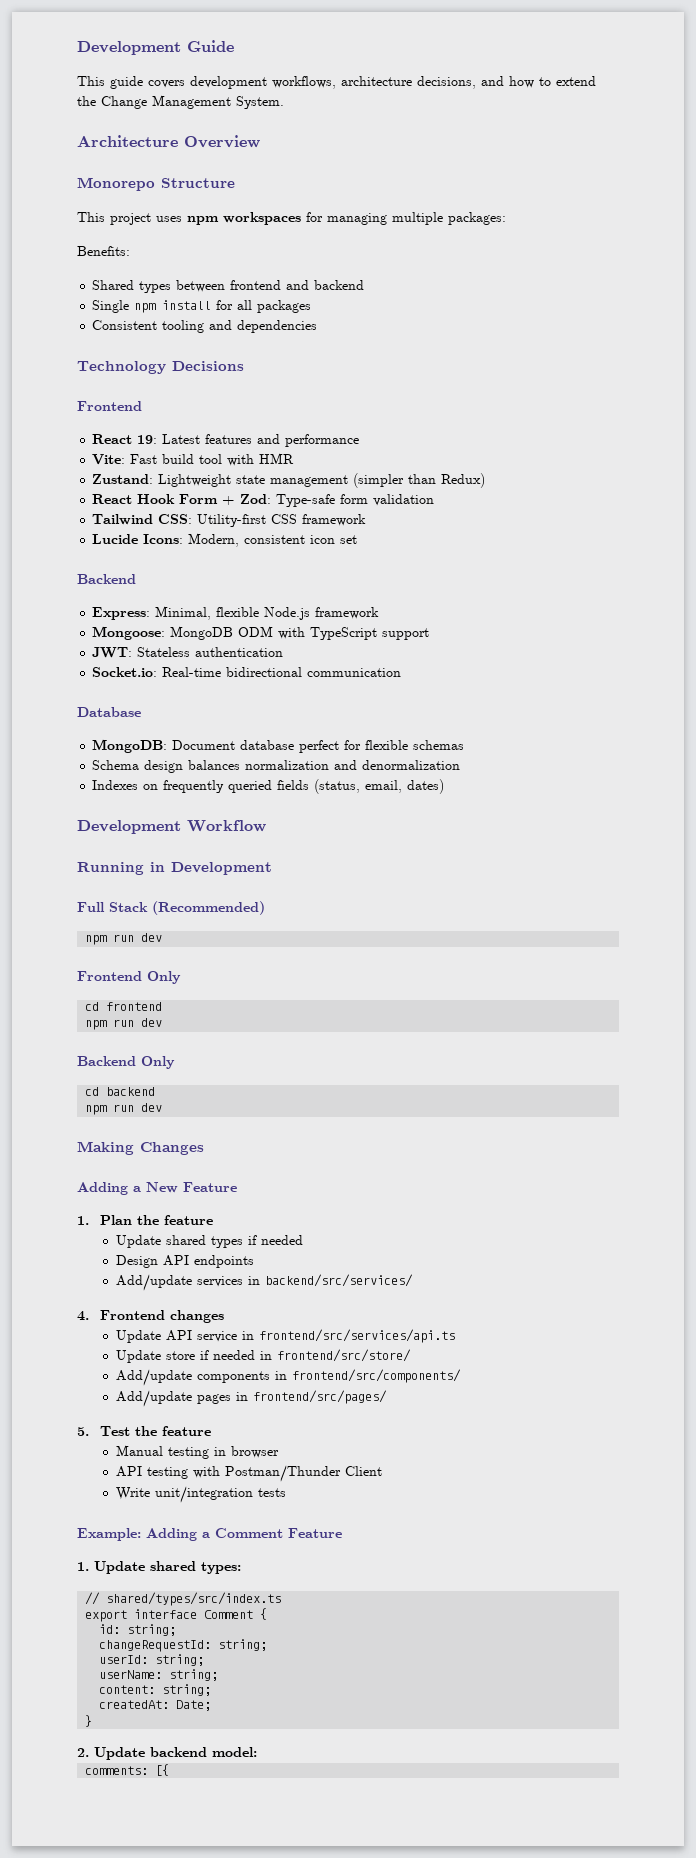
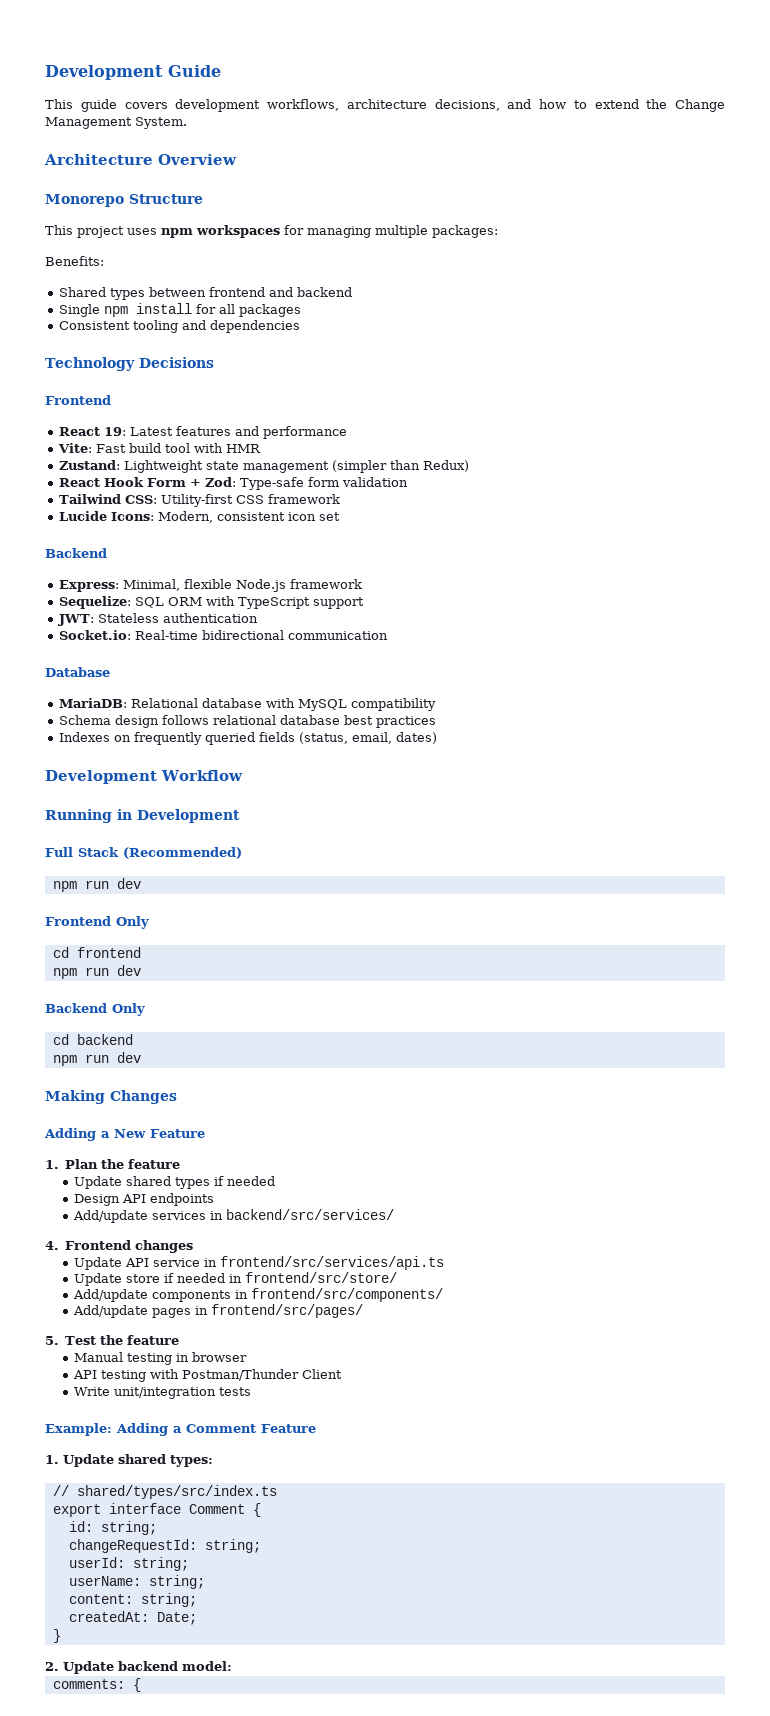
- Mongoose: MongoDB ODM with TypeScript support
+ Sequelize: SQL ORM with TypeScript support
- MongoDB: Document database perfect for flexible schemas
- Schema design balances normalization and denormalization
+ MariaDB: Relational database with MySQL compatibility
+ Schema design follows relational database best practices
- comments: [{
+ comments: {

